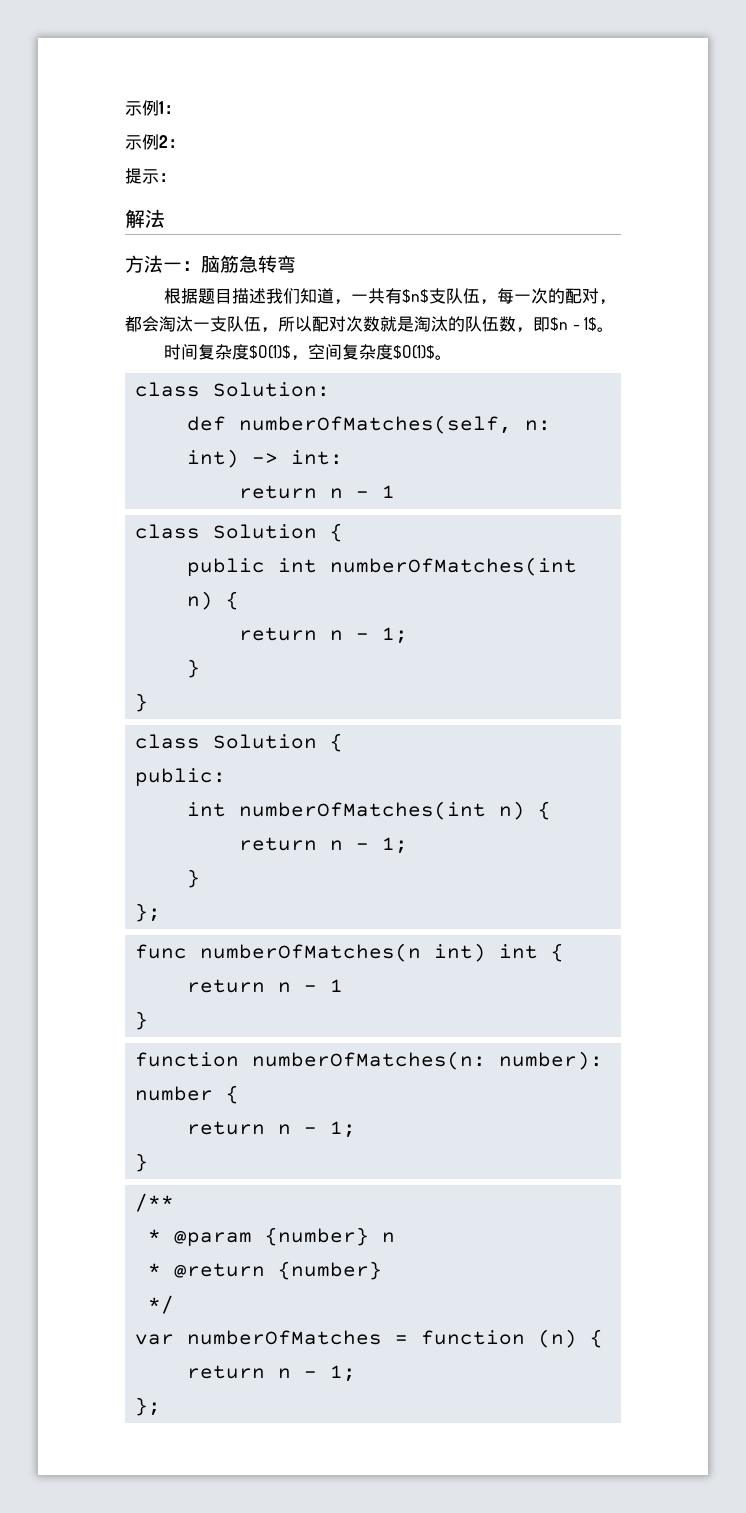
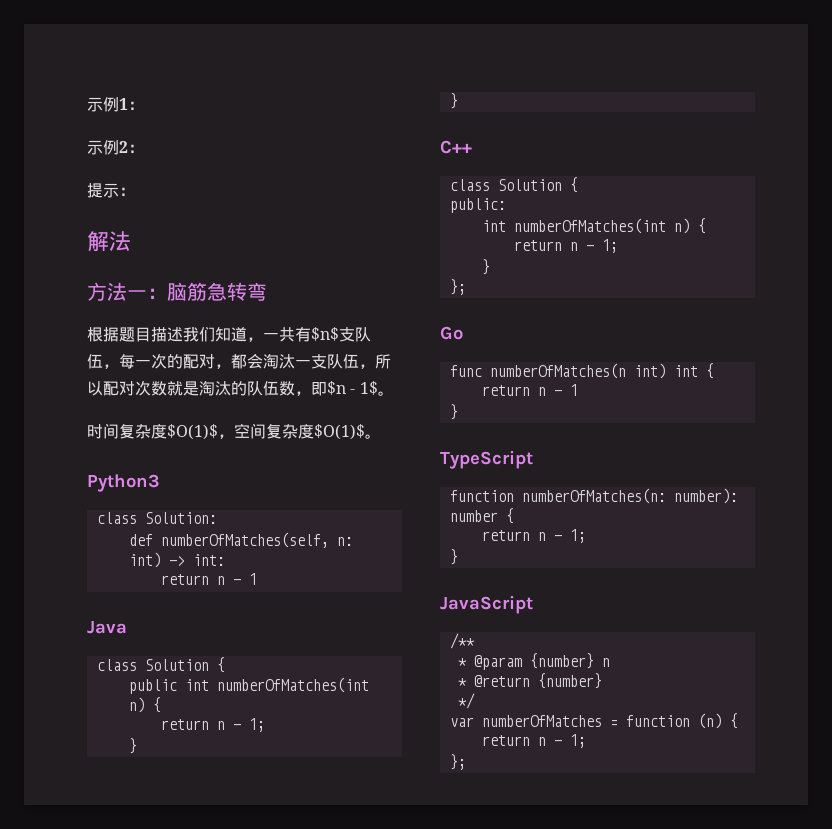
+ Python3
+ Java
+ C++
+ Go
+ TypeScript
+ JavaScript

